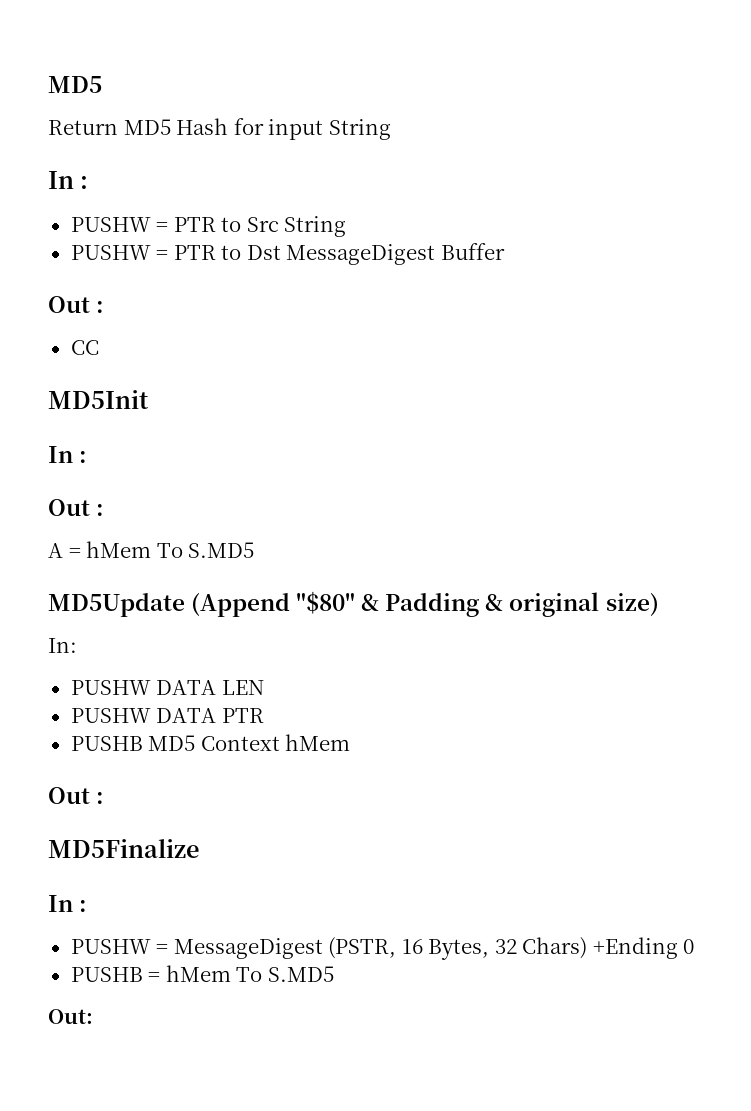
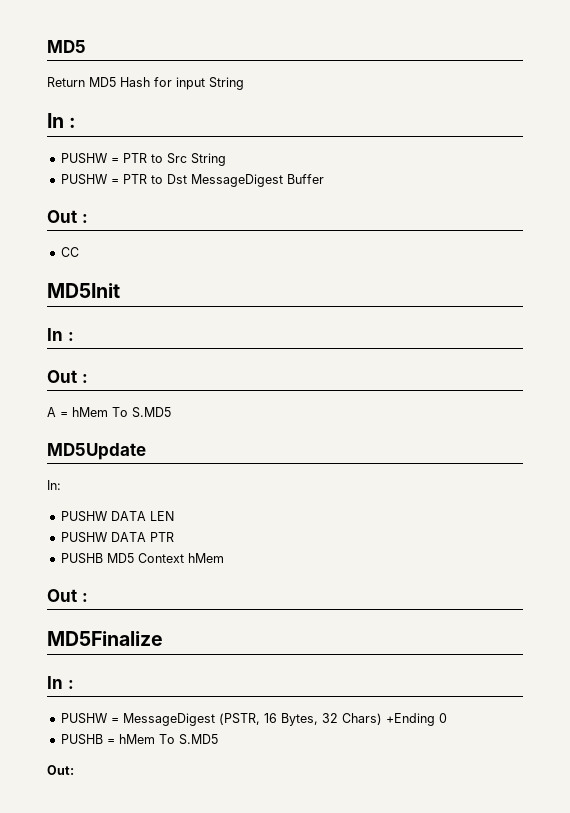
- MD5Update (Append "$80" & Padding & original size)
+ MD5Update

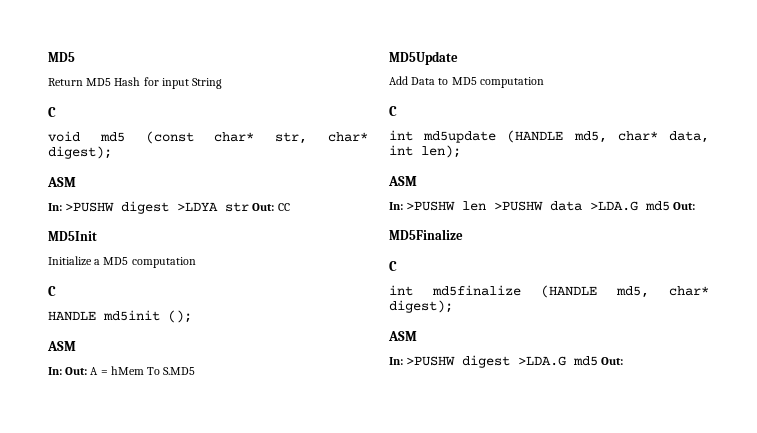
  Return MD5 Hash for input String
- In :
- PUSHW = PTR to Src String
- PUSHW = PTR to Dst MessageDigest Buffer
- Out :
- CC
+ C
+ void md5 (const char* str, char* digest);
+ ASM
+ In: >PUSHW digest >LDYA str Out: CC
  MD5Init
- In :
- Out :
- A = hMem To S.MD5
+ Initialize a MD5 computation
+ C
+ HANDLE md5init ();
+ ASM
+ In: Out: A = hMem To S.MD5
- In:
- PUSHW DATA LEN
- PUSHW DATA PTR
- PUSHB MD5 Context hMem
- Out :
+ Add Data to MD5 computation
+ C
+ int md5update (HANDLE md5, char* data, int len);
+ ASM
+ In: >PUSHW len >PUSHW data >LDA.G md5 Out:
  MD5Finalize
- In :
- PUSHW = MessageDigest (PSTR, 16 Bytes, 32 Chars) +Ending 0
- PUSHB = hMem To S.MD5
- Out:
+ C
+ int md5finalize (HANDLE md5, char* digest);
+ ASM
+ In: >PUSHW digest >LDA.G md5 Out:

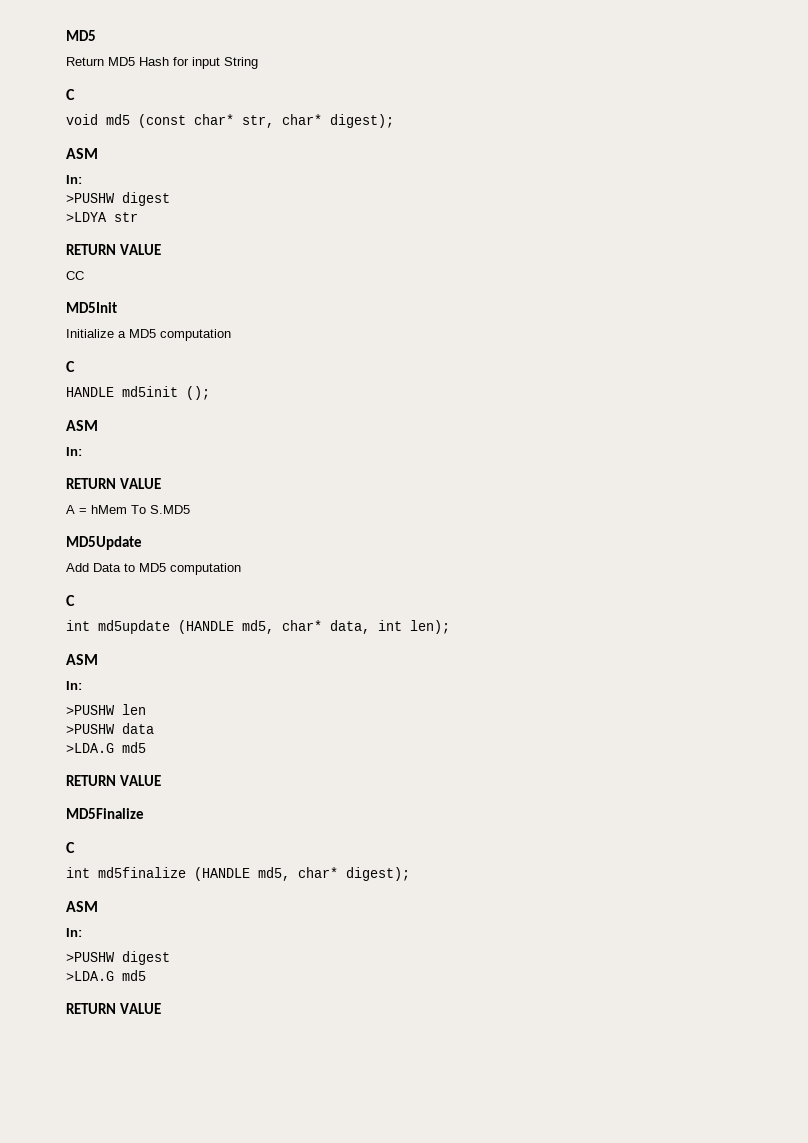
  void md5 (const char* str, char* digest);
  ASM
- In: >PUSHW digest >LDYA str Out: CC
+ In:
+ >PUSHW digest
+ >LDYA str
+ RETURN VALUE
+ CC
  HANDLE md5init ();
  ASM
- In: Out: A = hMem To S.MD5
+ In:
+ RETURN VALUE
+ A = hMem To S.MD5
  int md5update (HANDLE md5, char* data, int len);
  ASM
- In: >PUSHW len >PUSHW data >LDA.G md5 Out:
+ In:
+ >PUSHW len
+ >PUSHW data
+ >LDA.G md5
+ RETURN VALUE
  int md5finalize (HANDLE md5, char* digest);
  ASM
- In: >PUSHW digest >LDA.G md5 Out:
+ In:
+ >PUSHW digest
+ >LDA.G md5
+ RETURN VALUE

